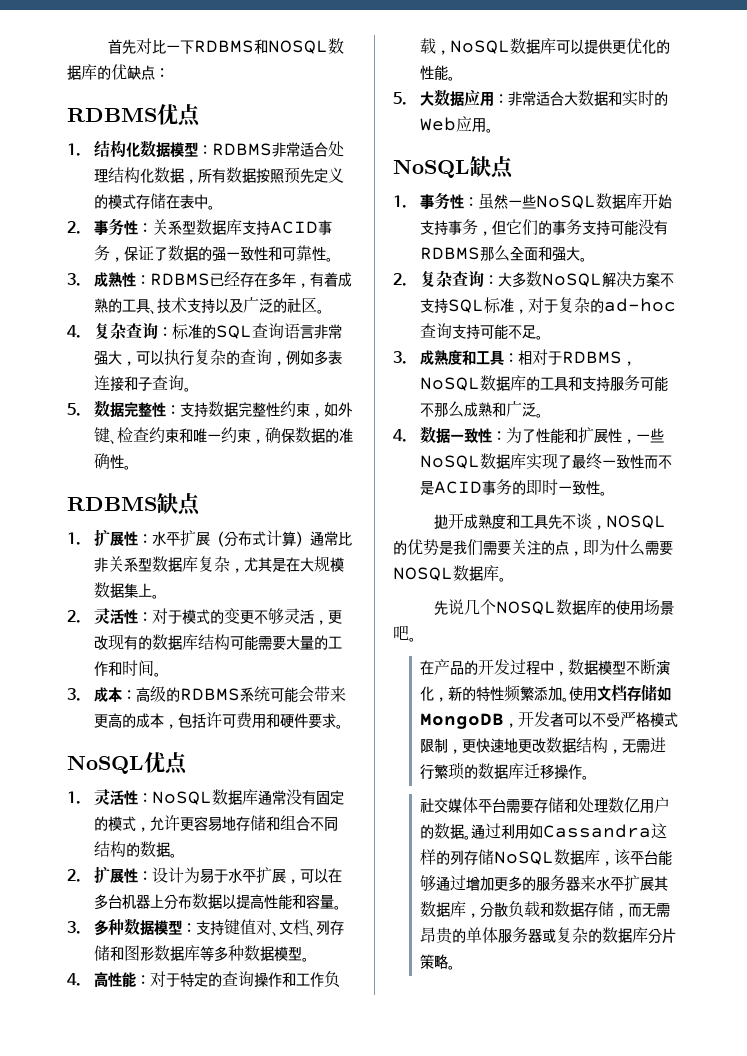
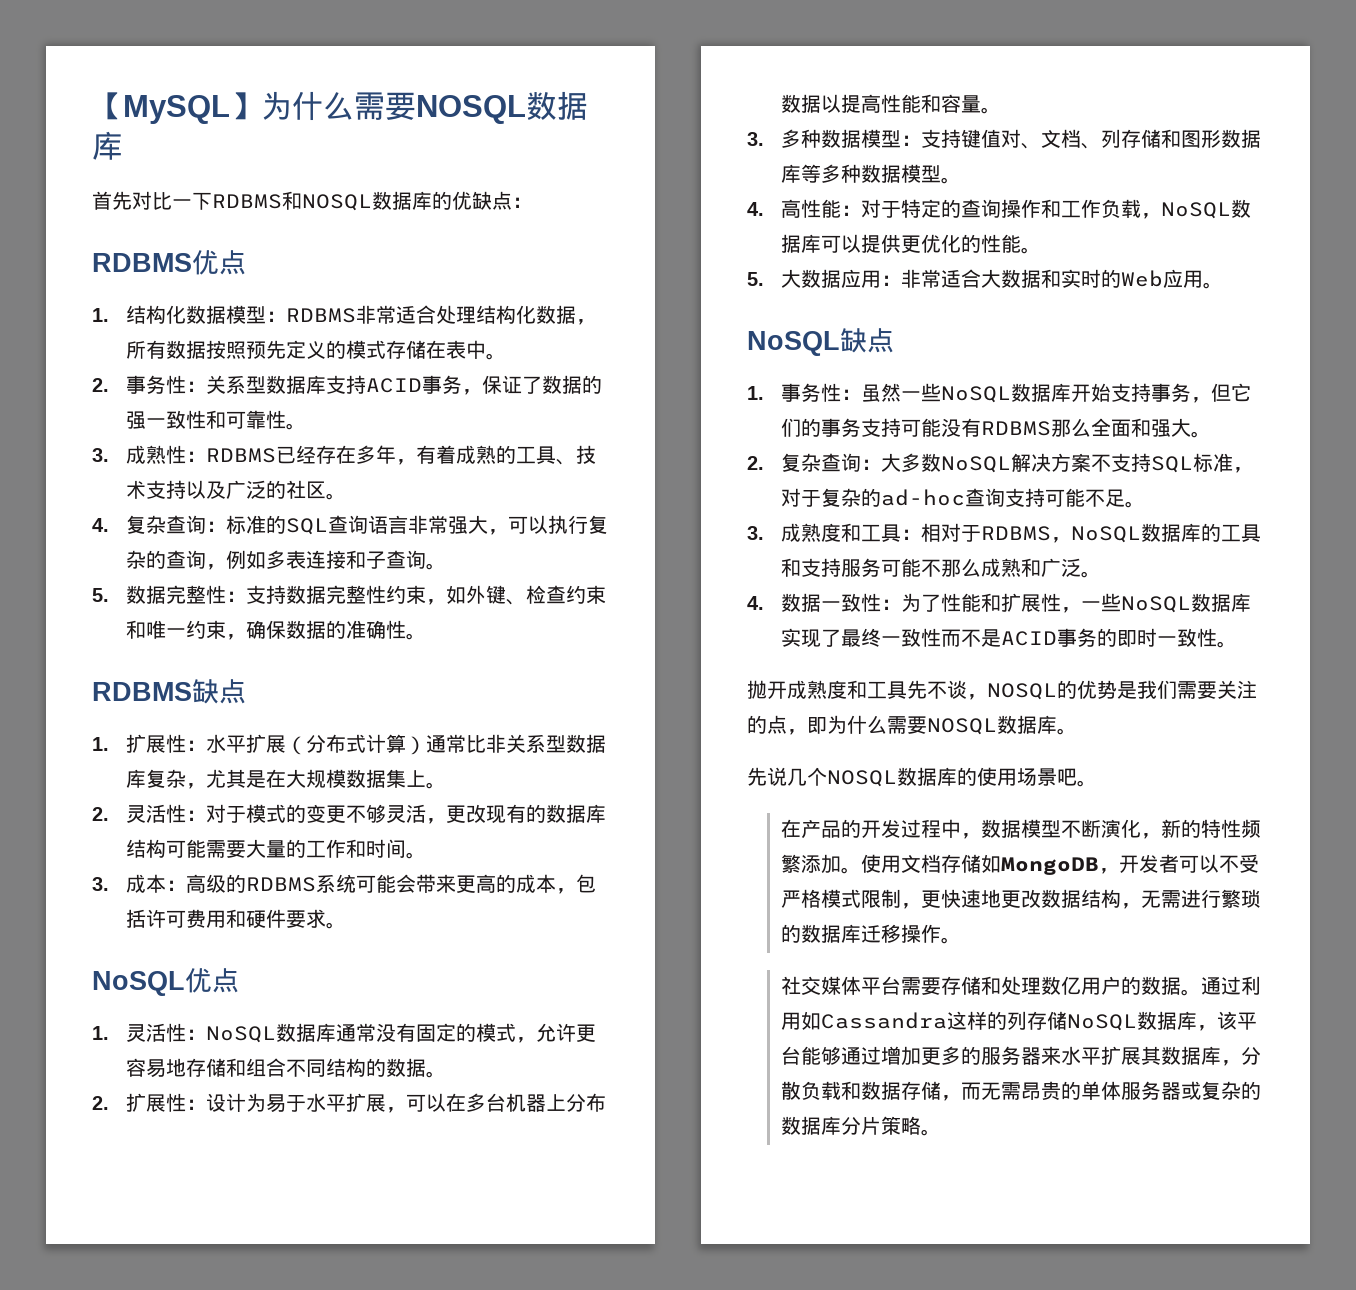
+ 【MySQL】为什么需要NOSQL数据库

